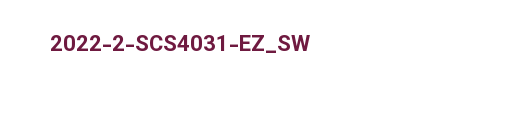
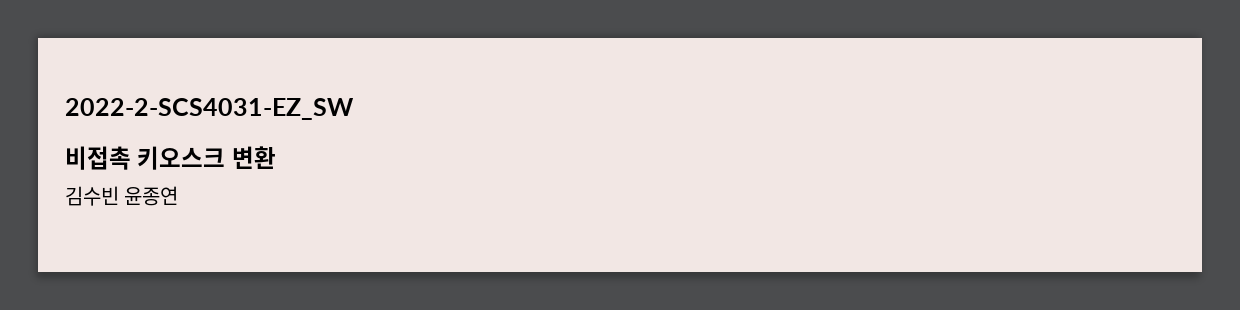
+ 비접촉 키오스크 변환
+ 김수빈 윤종연

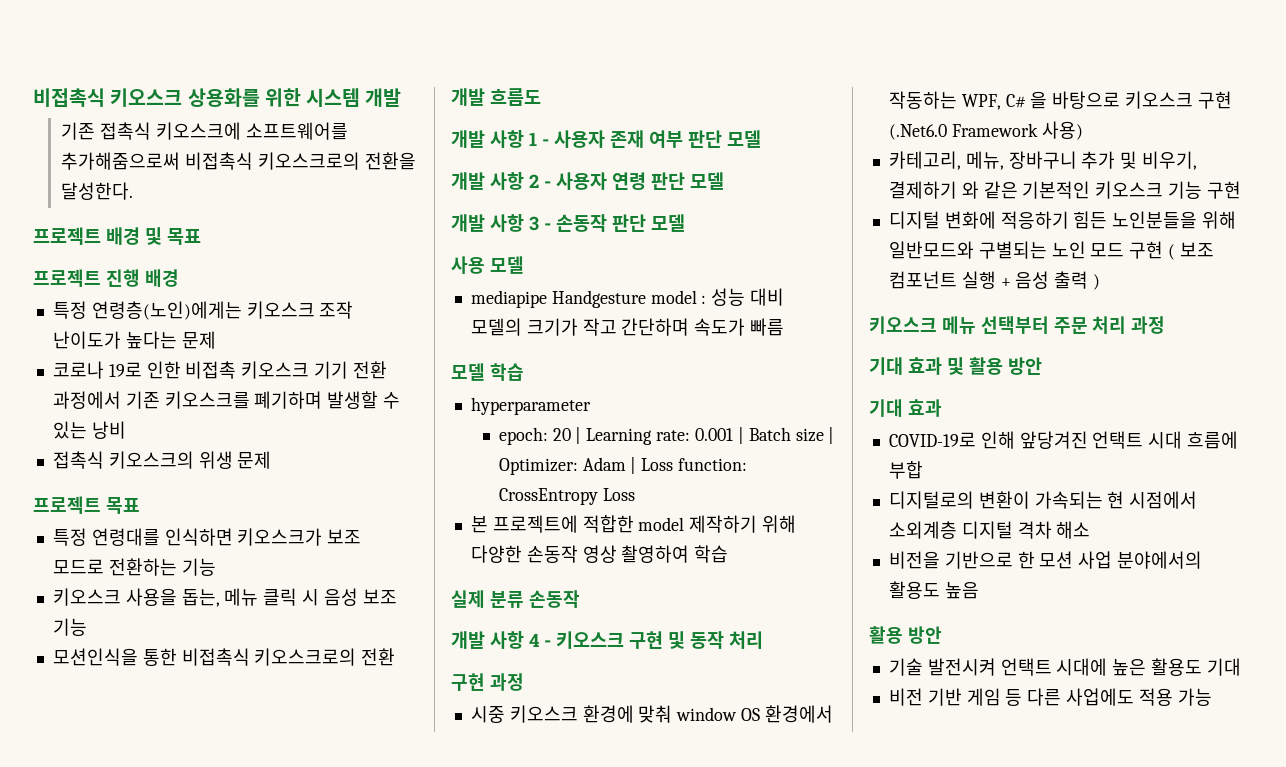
- 2022-2-SCS4031-EZ_SW
- 비접촉 키오스크 변환
- 김수빈 윤종연
+ 비접촉식 키오스크 상용화를 위한 시스템 개발
+ 기존 접촉식 키오스크에 소프트웨어를 추가해줌으로써 비접촉식 키오스크로의 전환을 달성한다.
+ 프로젝트 배경 및 목표
+ 프로젝트 진행 배경
+ 특정 연령층(노인)에게는 키오스크 조작 난이도가 높다는 문제
+ 코로나 19로 인한 비접촉 키오스크 기기 전환 과정에서 기존 키오스크를 폐기하며 발생할 수 있는 낭비
+ 접촉식 키오스크의 위생 문제
+ 프로젝트 목표
+ 특정 연령대를 인식하면 키오스크가 보조 모드로 전환하는 기능
+ 키오스크 사용을 돕는, 메뉴 클릭 시 음성 보조 기능
+ 모션인식을 통한 비접촉식 키오스크로의 전환
+ 개발 흐름도
+ 개발 사항 1 - 사용자 존재 여부 판단 모델
+ 개발 사항 2 - 사용자 연령 판단 모델
+ 개발 사항 3 - 손동작 판단 모델
+ 사용 모델
+ mediapipe Handgesture model : 성능 대비 모델의 크기가 작고 간단하며 속도가 빠름
+ 모델 학습
+ hyperparameter
+ epoch: 20 | Learning rate: 0.001 | Batch size | Optimizer: Adam | Loss function: CrossEntropy Loss
+ 본 프로젝트에 적합한 model 제작하기 위해 다양한 손동작 영상 촬영하여 학습
+ 실제 분류 손동작
+ 개발 사항 4 - 키오스크 구현 및 동작 처리
+ 구현 과정
+ 시중 키오스크 환경에 맞춰 window OS 환경에서 작동하는 WPF, C# 을 바탕으로 키오스크 구현 (.Net6.0 Framework 사용)
+ 카테고리, 메뉴, 장바구니 추가 및 비우기, 결제하기 와 같은 기본적인 키오스크 기능 구현
+ 디지털 변화에 적응하기 힘든 노인분들을 위해 일반모드와 구별되는 노인 모드 구현 ( 보조 컴포넌트 실행 + 음성 출력 )
+ 키오스크 메뉴 선택부터 주문 처리 과정
+ 기대 효과 및 활용 방안
+ 기대 효과
+ COVID-19로 인해 앞당겨진 언택트 시대 흐름에 부합
+ 디지털로의 변환이 가속되는 현 시점에서 소외계층 디지털 격차 해소
+ 비전을 기반으로 한 모션 사업 분야에서의 활용도 높음
+ 활용 방안
+ 기술 발전시켜 언택트 시대에 높은 활용도 기대
+ 비전 기반 게임 등 다른 사업에도 적용 가능

